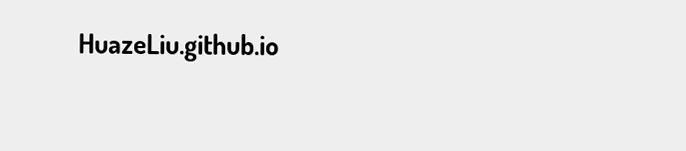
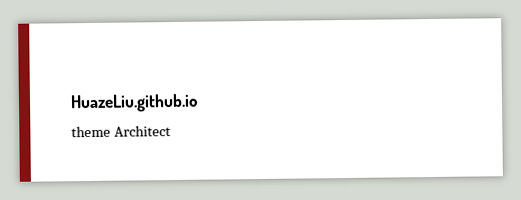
+ theme Architect

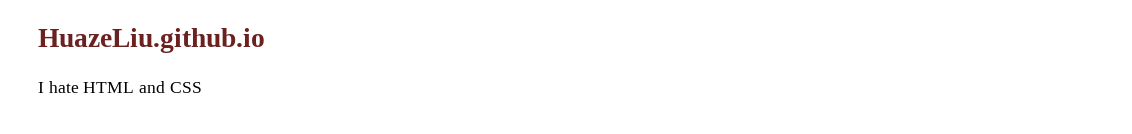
- theme Architect
+ I hate HTML and CSS

